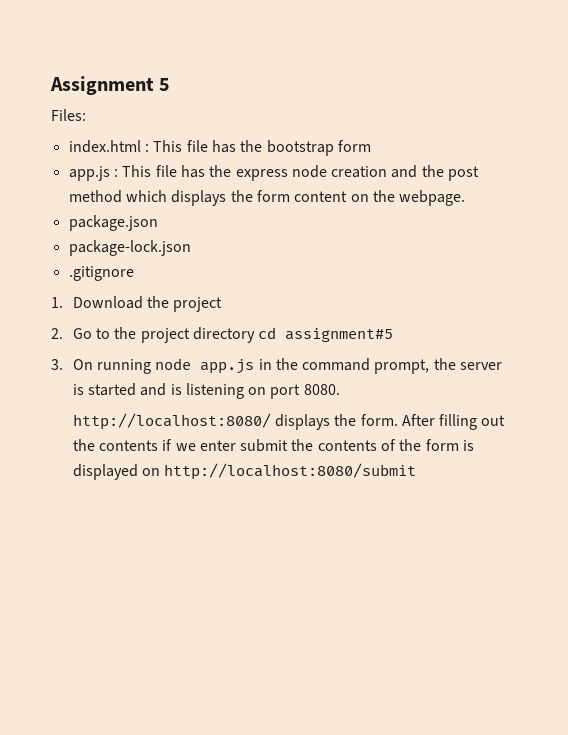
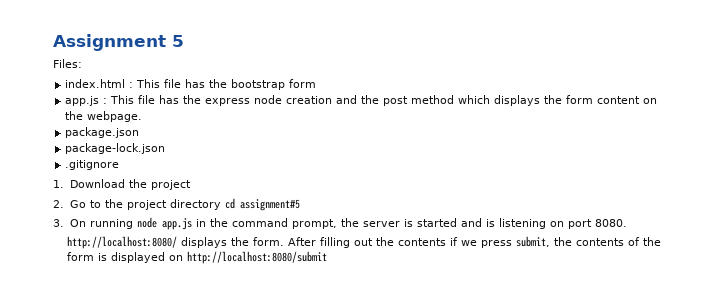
- After filling out the contents if we enter submit the contents of the form is displayed on http://localhost:8080/submit
+ After filling out the contents if we press submit, the contents of the form is displayed on http://localhost:8080/submit

